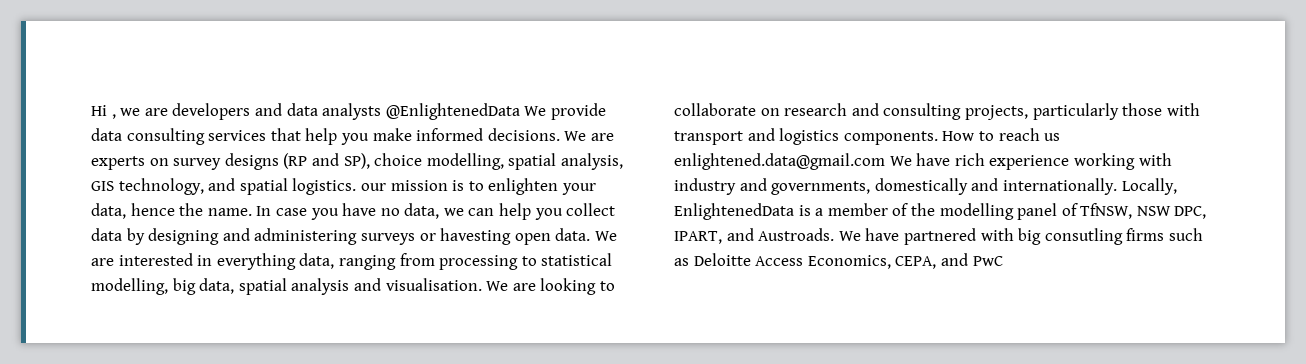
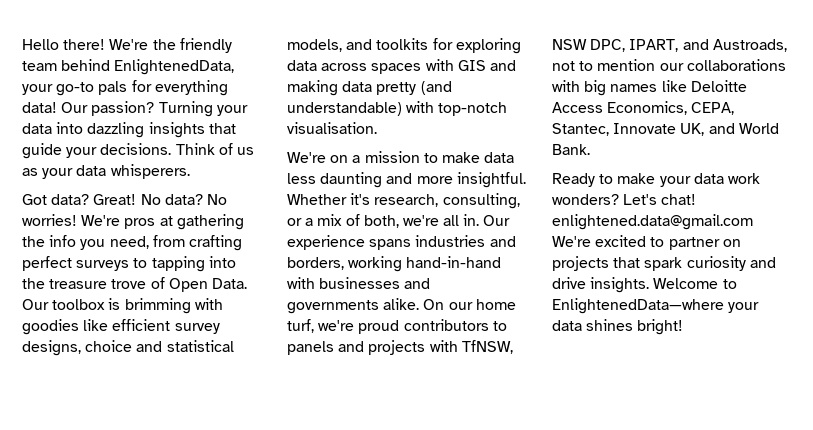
- Hi , we are developers and data analysts @EnlightenedData We provide data consulting services that help you make informed decisions. We are experts on survey designs (RP and SP), choice modelling, spatial analysis, GIS technology, and spatial logistics. our mission is to enlighten your data, hence the name. In case you have no data, we can help you collect data by designing and administering surveys or havesting open data. We are interested in everything data, ranging from processing to statistical modelling, big data, spatial analysis and visualisation. We are looking to collaborate on research and consulting projects, particularly those with transport and logistics components. How to reach us enlightened.data@gmail.com We have rich experience working with industry and governments, domestically and internationally. Locally, EnlightenedData is a member of the modelling panel of TfNSW, NSW DPC, IPART, and Austroads. We have partnered with big consutling firms such as Deloitte Access Economics, CEPA, and PwC
+ Hello there! We're the friendly team behind EnlightenedData, your go-to pals for everything data! Our passion? Turning your data into dazzling insights that guide your decisions. Think of us as your data whisperers.
+ Got data? Great! No data? No worries! We're pros at gathering the info you need, from crafting perfect surveys to tapping into the treasure trove of Open Data. Our toolbox is brimming with goodies like efficient survey designs, choice and statistical models, and toolkits for exploring data across spaces with GIS and making data pretty (and understandable) with top-notch visualisation.
+ We're on a mission to make data less daunting and more insightful. Whether it's research, consulting, or a mix of both, we're all in. Our experience spans industries and borders, working hand-in-hand with businesses and governments alike. On our home turf, we're proud contributors to panels and projects with TfNSW, NSW DPC, IPART, and Austroads, not to mention our collaborations with big names like Deloitte Access Economics, CEPA, Stantec, Innovate UK, and World Bank.
+ Ready to make your data work wonders? Let's chat! enlightened.data@gmail.com We're excited to partner on projects that spark curiosity and drive insights. Welcome to EnlightenedData—where your data shines bright!

